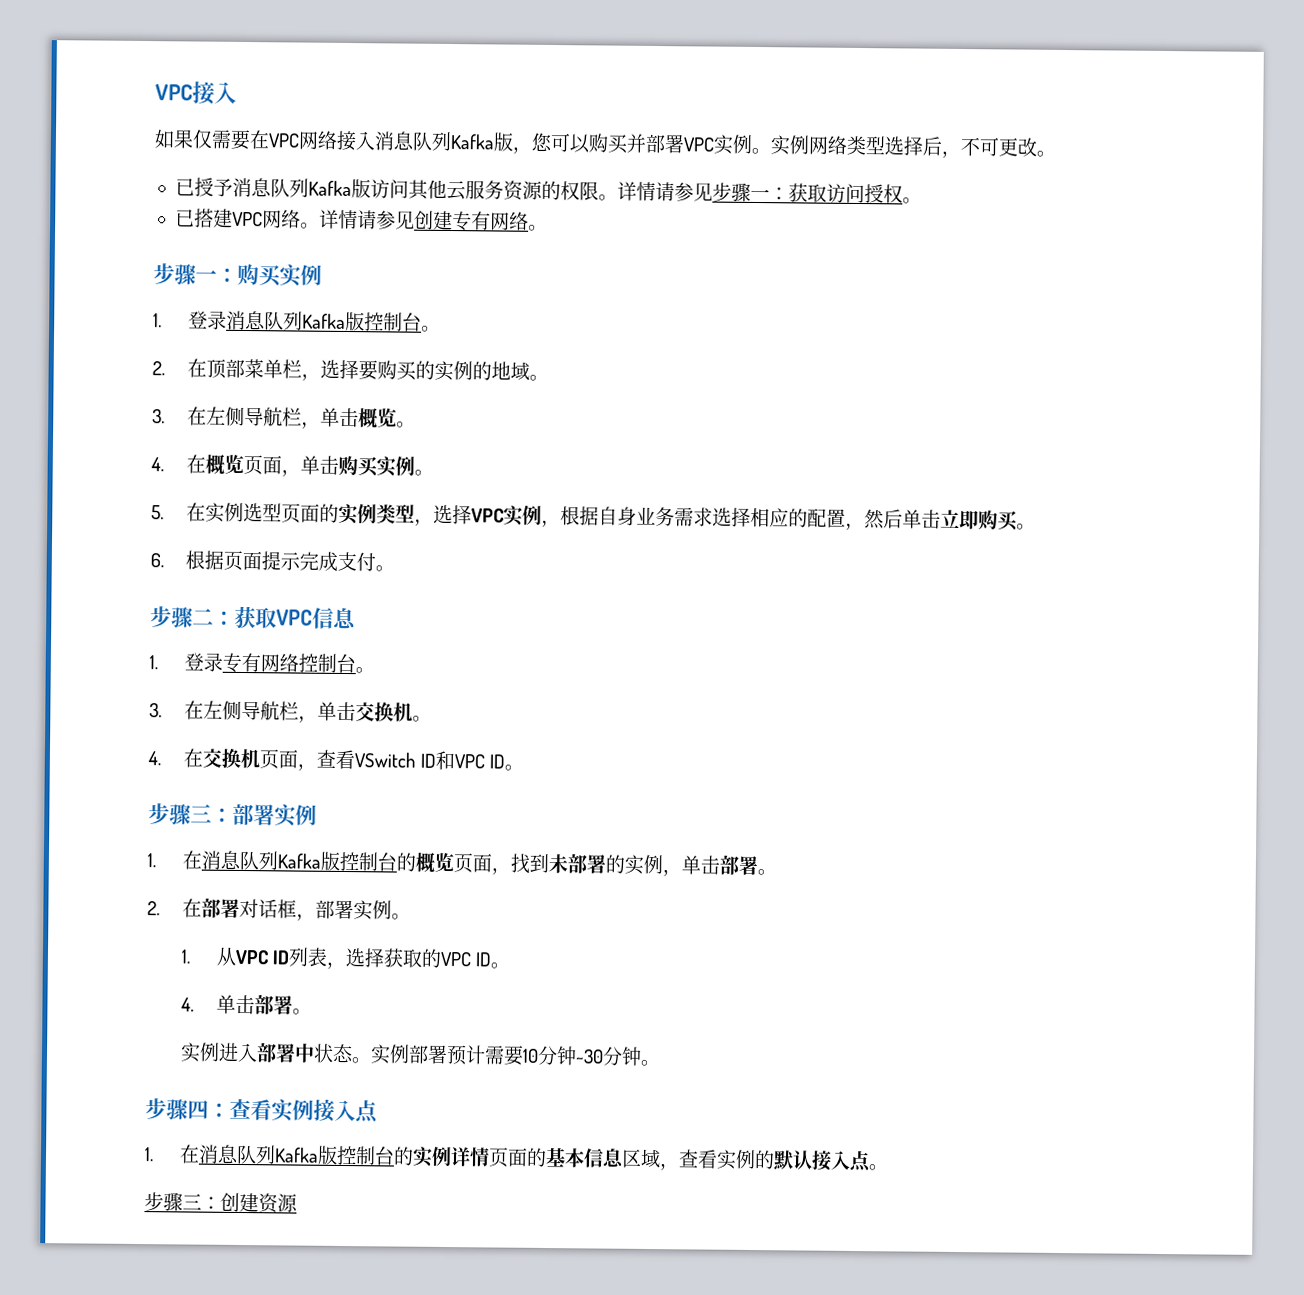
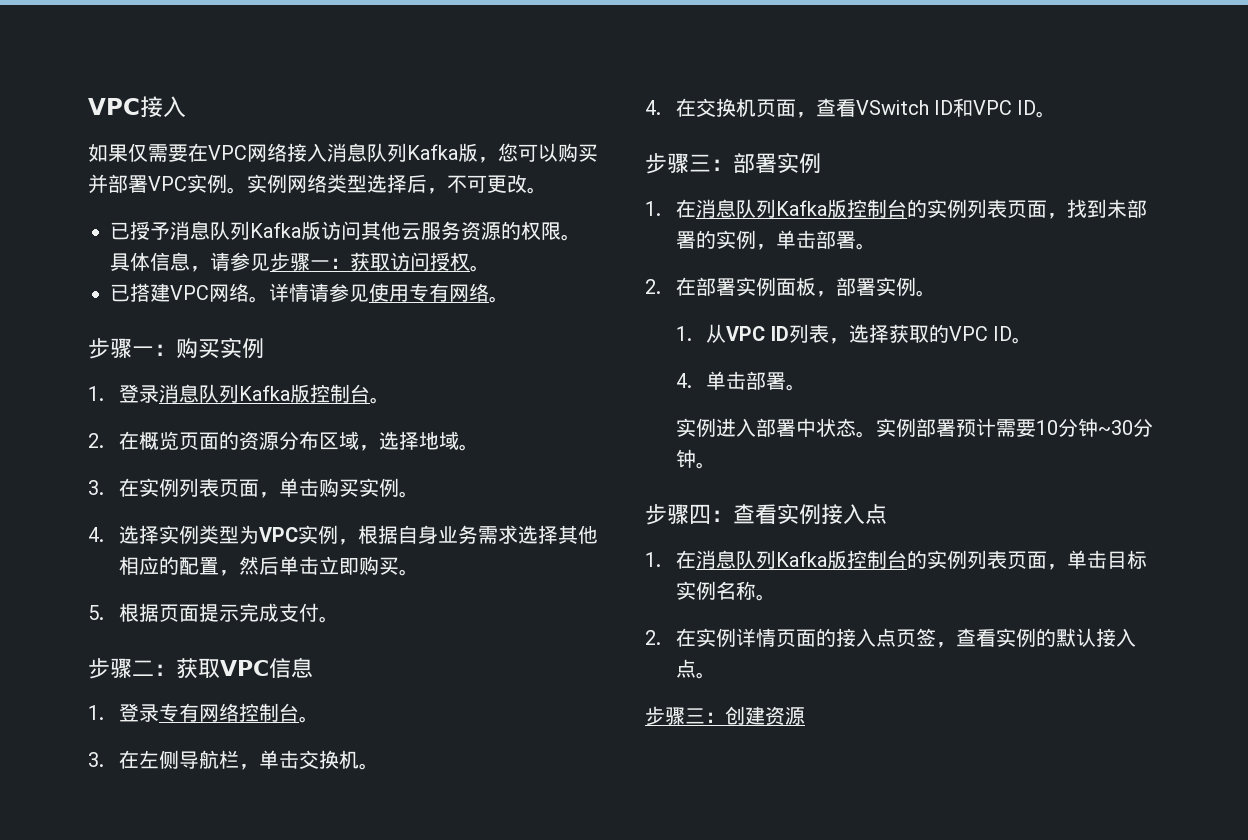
- 详情请参见步骤一：获取访问授权。
+ 具体信息，请参见步骤一：获取访问授权。
- 详情请参见创建专有网络。
+ 详情请参见使用专有网络。
- 2.在顶部菜单栏，选择要购买的实例的地域。
- 3.在左侧导航栏，单击概览。
- 4.在概览页面，单击购买实例。
+ 2.在概览页面的资源分布区域，选择地域。
+ 3.在实例列表页面，单击购买实例。
- 5.在实例选型页面的实例类型，选择VPC实例，根据自身业务需求选择相应的配置，然后单击立即购买。
+ 4.选择实例类型为VPC实例，根据自身业务需求选择其他相应的配置，然后单击立即购买。
- 6.根据页面提示完成支付。
+ 5.根据页面提示完成支付。
- 1.在消息队列Kafka版控制台的概览页面，找到未部署的实例，单击部署。
+ 1.在消息队列Kafka版控制台的实例列表页面，找到未部署的实例，单击部署。
- 2.在部署对话框，部署实例。
+ 2.在部署实例面板，部署实例。
- 1.在消息队列Kafka版控制台的实例详情页面的基本信息区域，查看实例的默认接入点。
+ 1.在消息队列Kafka版控制台的实例列表页面，单击目标实例名称。
+ 2.在实例详情页面的接入点页签，查看实例的默认接入点。

